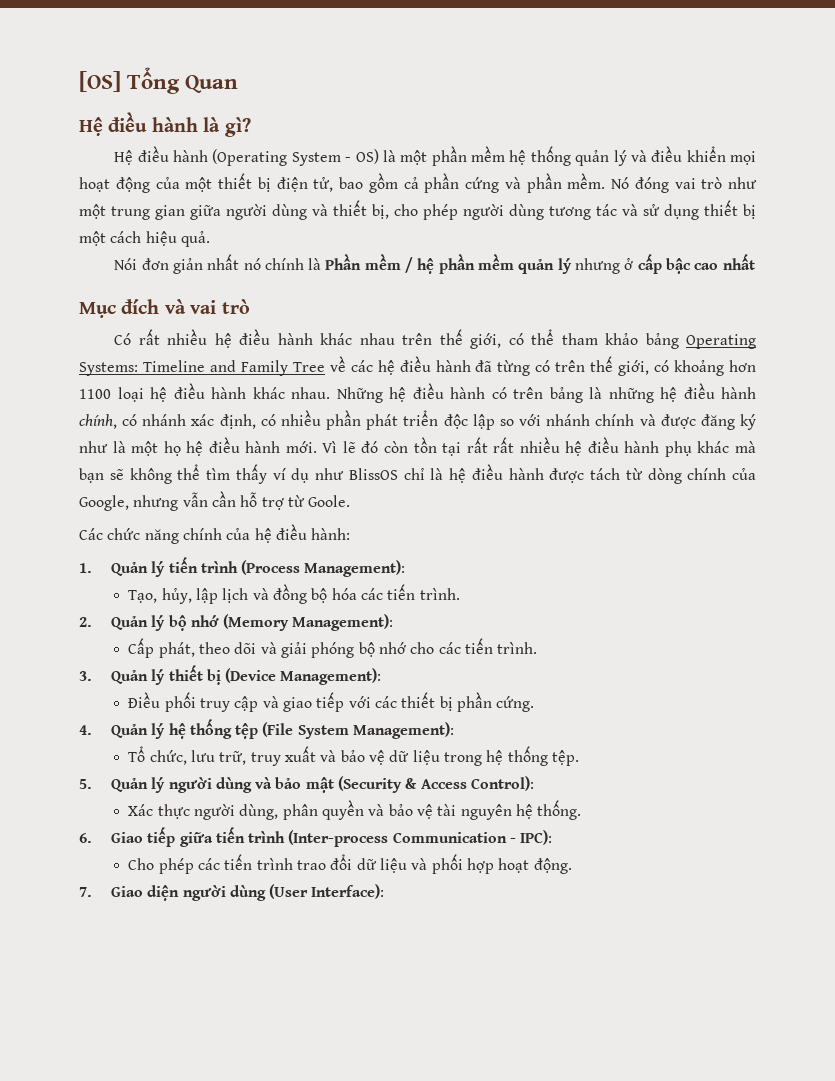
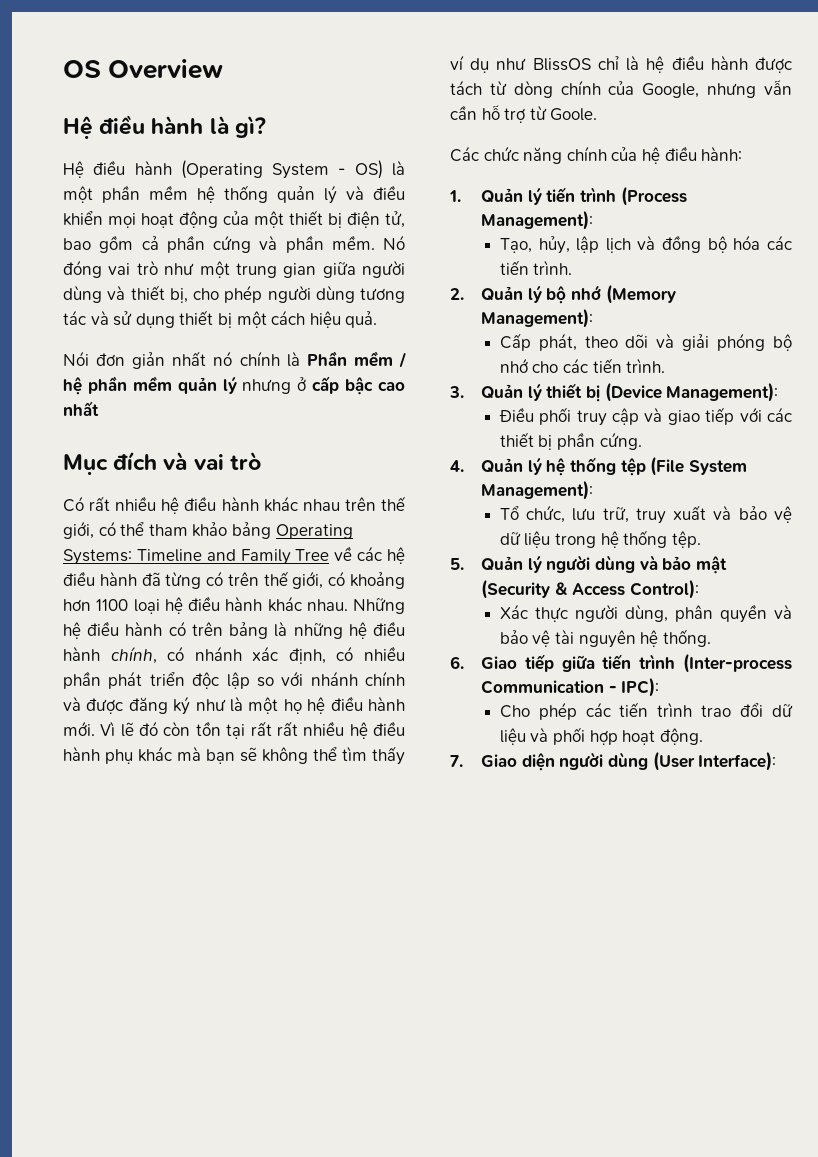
- [OS] Tổng Quan
+ OS Overview

